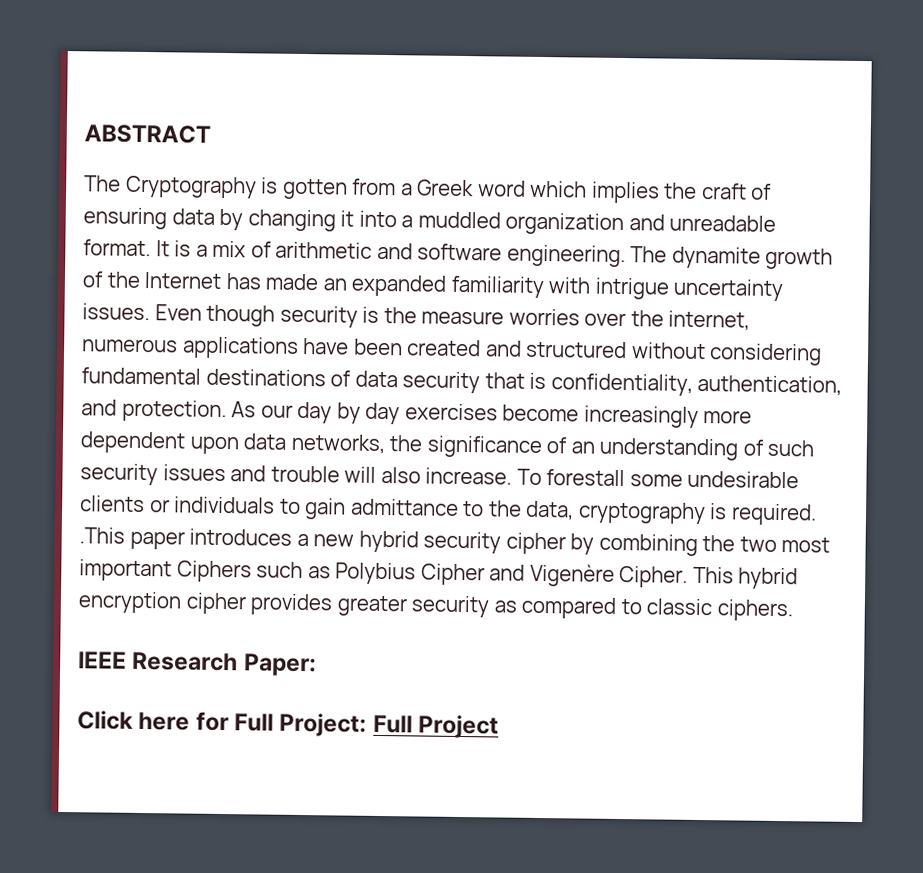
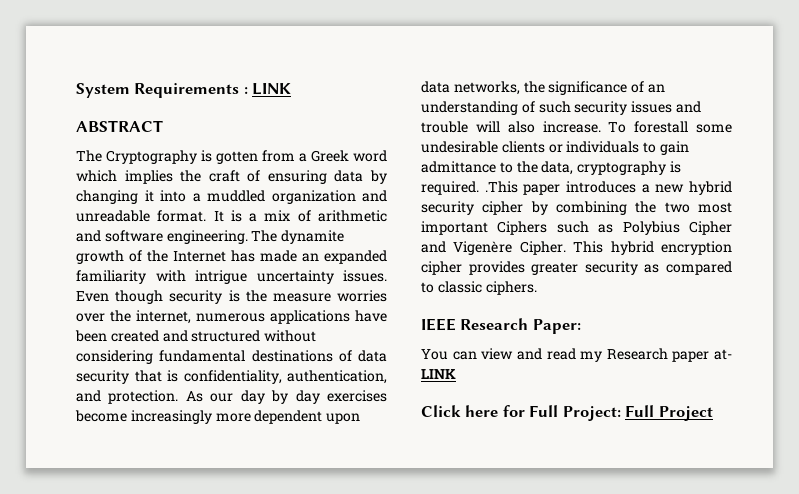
+ System Requirements : LINK
+ You can view and read my Research paper at- LINK

